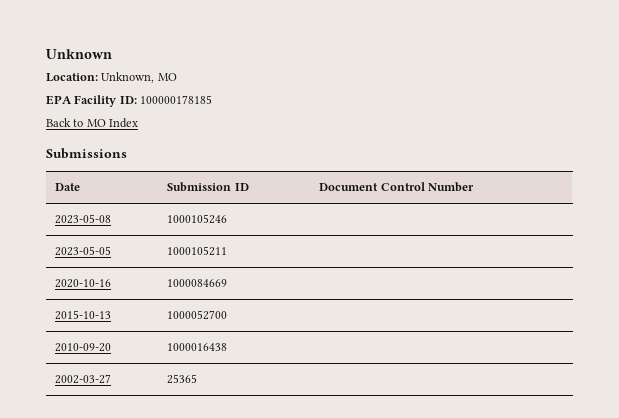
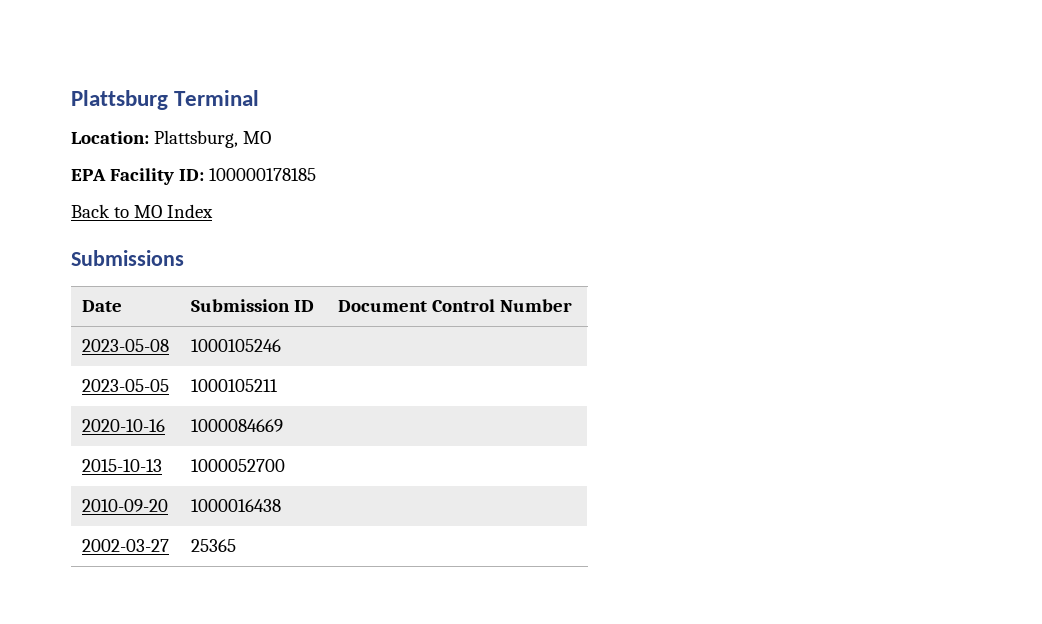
- Unknown
+ Plattsburg Terminal
- Location: Unknown, MO
+ Location: Plattsburg, MO

